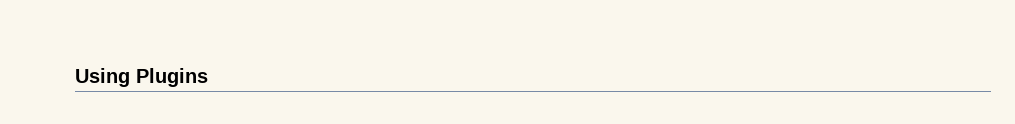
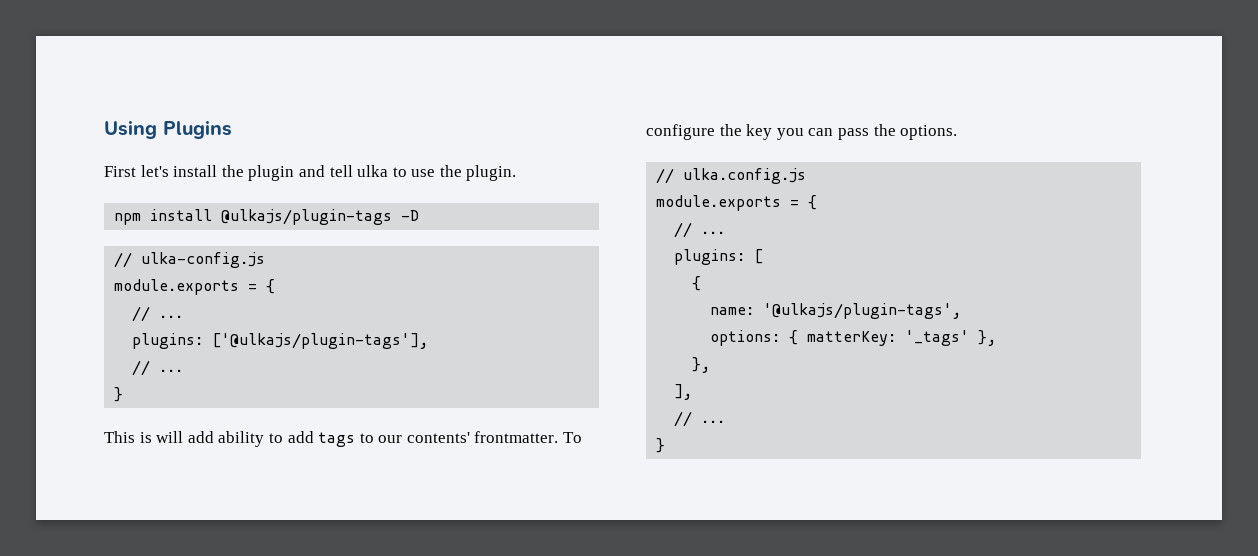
+ First let's install the plugin and tell ulka to use the plugin.
+ npm install @ulkajs/plugin-tags -D
+ // ulka-config.js
+ module.exports = {
+ // ...
+ plugins: ['@ulkajs/plugin-tags'],
+ // ...
+ }
+ This is will add ability to add tags to our contents' frontmatter. To configure the key you can pass the options.
+ // ulka.config.js
+ module.exports = {
+ // ...
+ plugins: [
+ {
+ name: '@ulkajs/plugin-tags',
+ options: { matterKey: '_tags' },
+ },
+ ],
+ // ...
+ }

